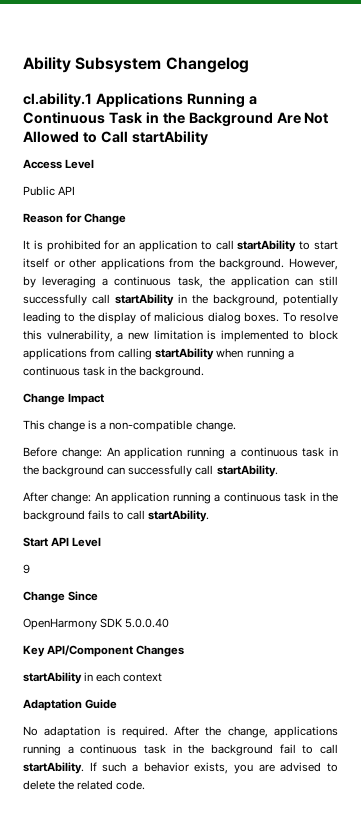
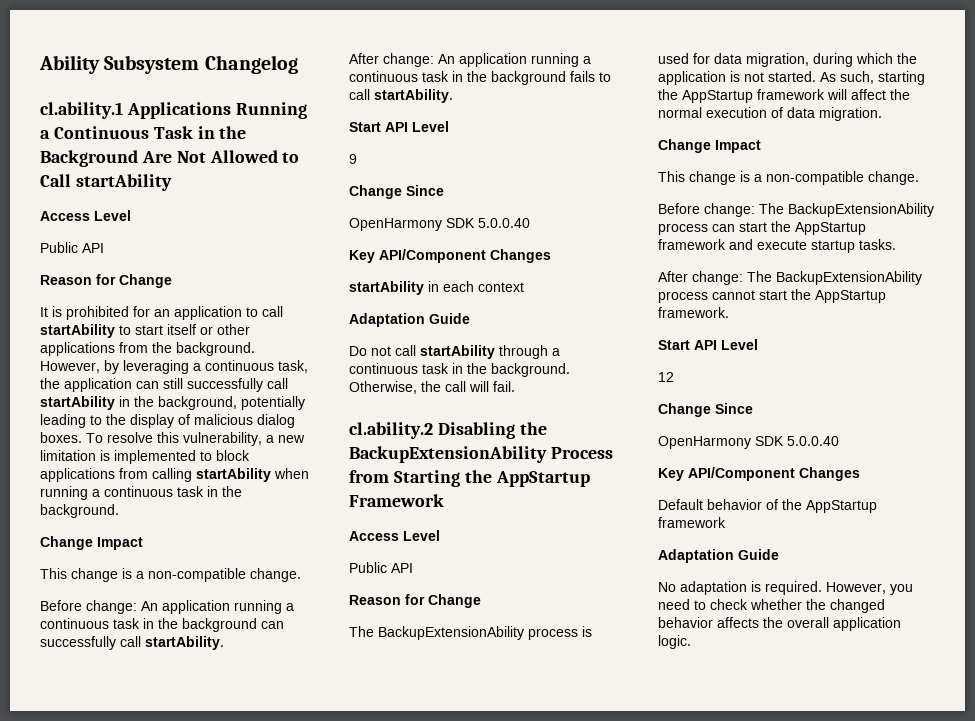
- No adaptation is required. After the change, applications running a continuous task in the background fail to call startAbility. If such a behavior exists, you are advised to delete the related code.
+ Do not call startAbility through a continuous task in the background. Otherwise, the call will fail.
+ cl.ability.2 Disabling the BackupExtensionAbility Process from Starting the AppStartup Framework
+ Access Level
+ Public API
+ Reason for Change
+ The BackupExtensionAbility process is used for data migration, during which the application is not started. As such, starting the AppStartup framework will affect the normal execution of data migration.
+ Change Impact
+ This change is a non-compatible change.
+ Before change: The BackupExtensionAbility process can start the AppStartup framework and execute startup tasks.
+ After change: The BackupExtensionAbility process cannot start the AppStartup framework.
+ Start API Level
+ 12
+ Change Since
+ OpenHarmony SDK 5.0.0.40
+ Key API/Component Changes
+ Default behavior of the AppStartup framework
+ Adaptation Guide
+ No adaptation is required. However, you need to check whether the changed behavior affects the overall application logic.

